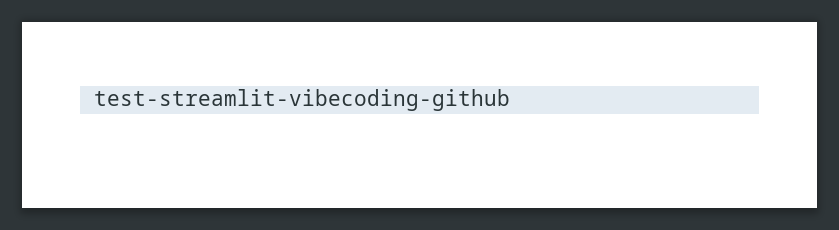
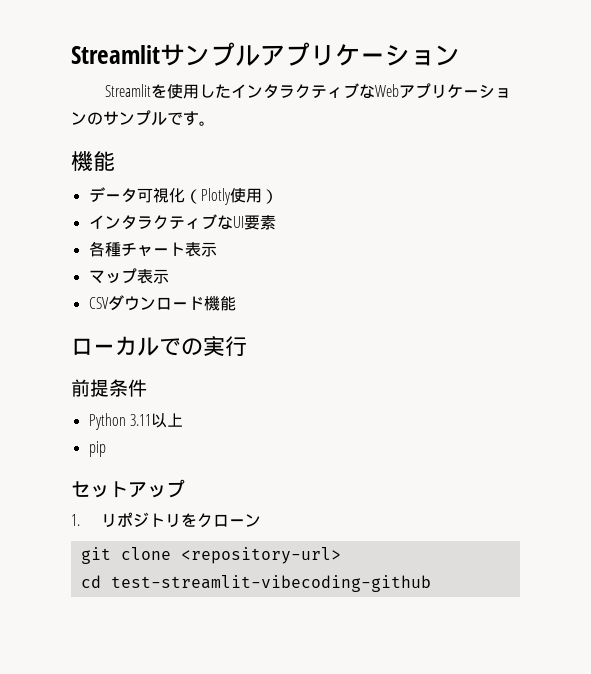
- test-streamlit-vibecoding-github
+ Streamlitサンプルアプリケーション
+ Streamlitを使用したインタラクティブなWebアプリケーションのサンプルです。
+ 機能
+ データ可視化（Plotly使用）
+ インタラクティブなUI要素
+ 各種チャート表示
+ マップ表示
+ CSVダウンロード機能
+ ローカルでの実行
+ 前提条件
+ Python 3.11以上
+ pip
+ セットアップ
+ 1.リポジトリをクローン
+ git clone <repository-url>
+ cd test-streamlit-vibecoding-github

